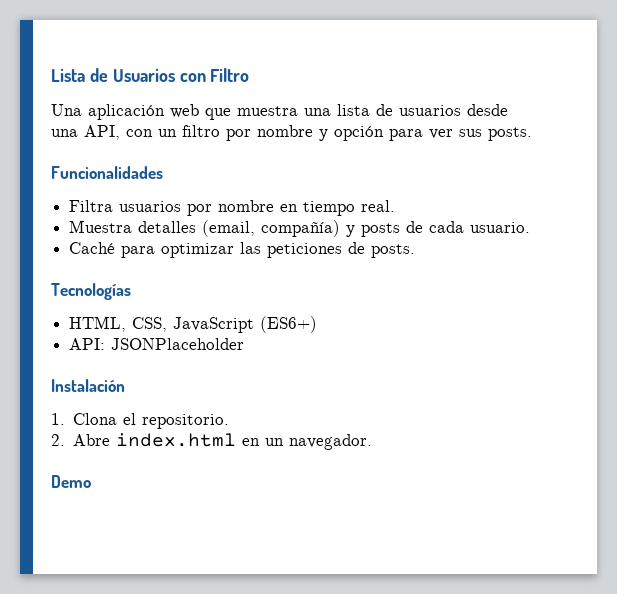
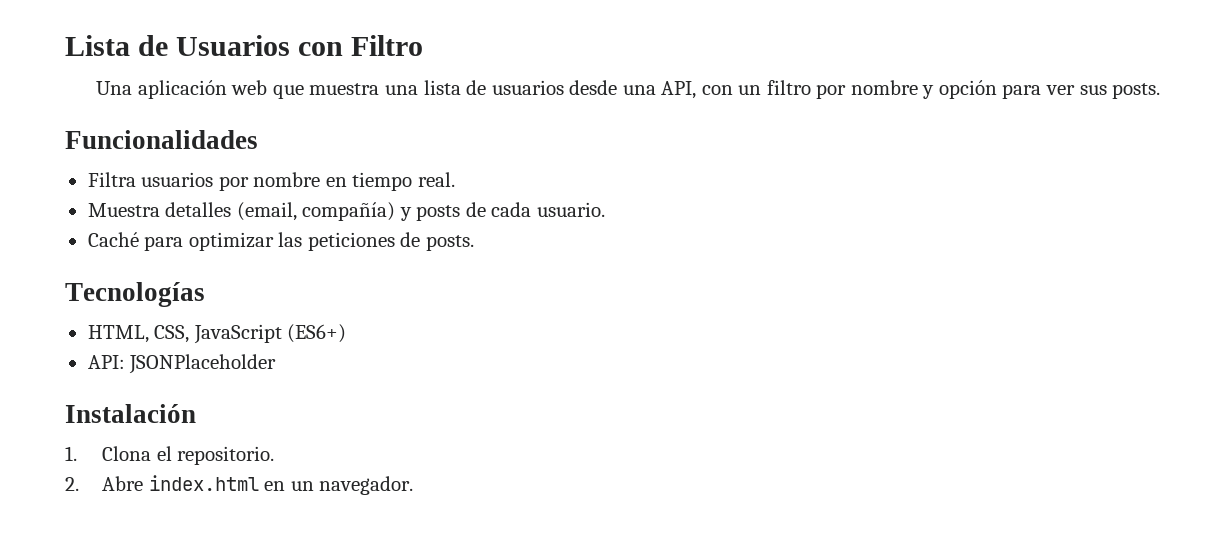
- Demo

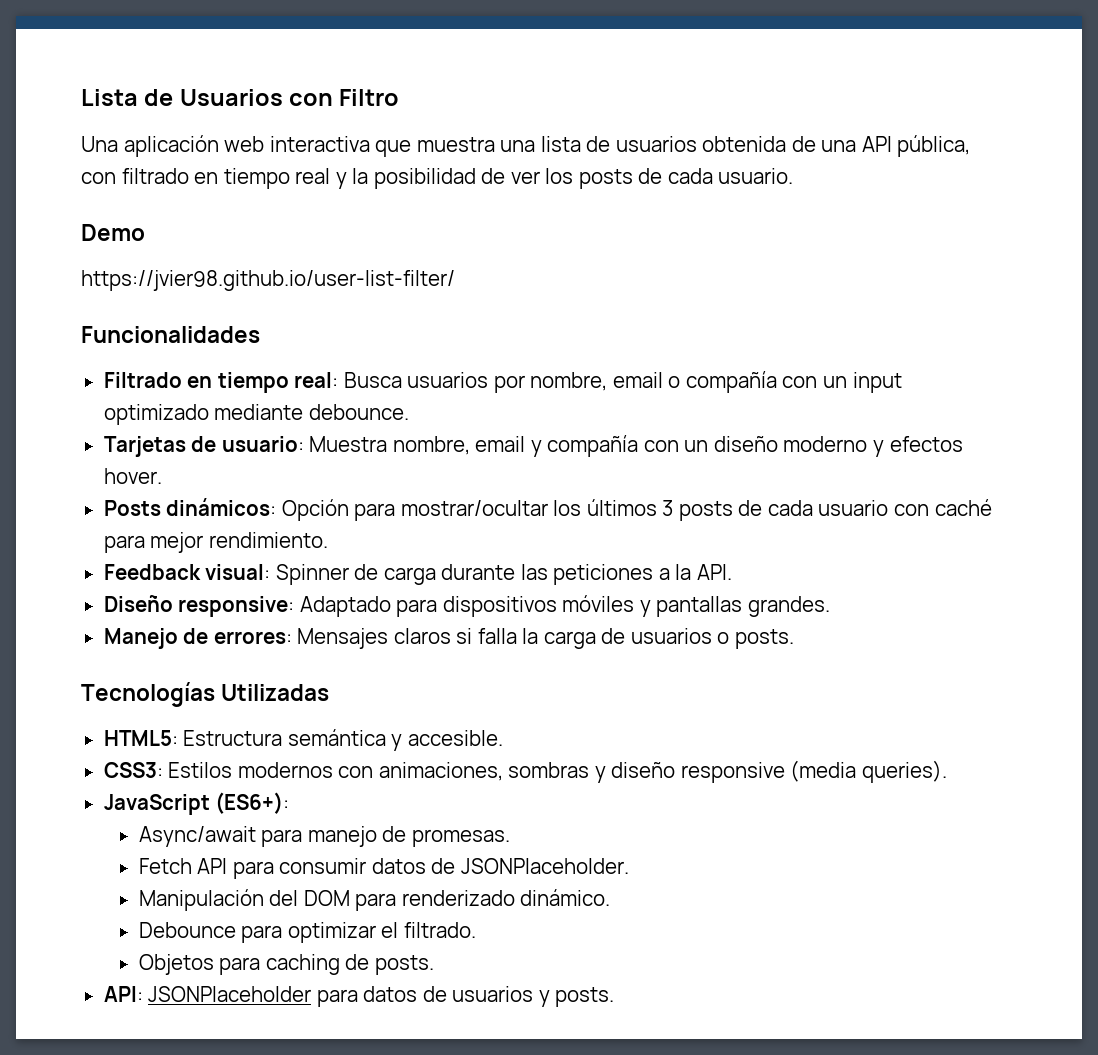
- Una aplicación web que muestra una lista de usuarios desde una API, con un filtro por nombre y opción para ver sus posts.
+ Una aplicación web interactiva que muestra una lista de usuarios obtenida de una API pública, con filtrado en tiempo real y la posibilidad de ver los posts de cada usuario.
+ Demo
+ https://jvier98.github.io/user-list-filter/
  Funcionalidades
- Filtra usuarios por nombre en tiempo real.
- Muestra detalles (email, compañía) y posts de cada usuario.
- Caché para optimizar las peticiones de posts.
- Tecnologías
- HTML, CSS, JavaScript (ES6+)
- API: JSONPlaceholder
- Instalación
- 1. Clona el repositorio.
- 2. Abre index.html en un navegador.
+ Filtrado en tiempo real: Busca usuarios por nombre, email o compañía con un input optimizado mediante debounce.
+ Tarjetas de usuario: Muestra nombre, email y compañía con un diseño moderno y efectos hover.
+ Posts dinámicos: Opción para mostrar/ocultar los últimos 3 posts de cada usuario con caché para mejor rendimiento.
+ Feedback visual: Spinner de carga durante las peticiones a la API.
+ Diseño responsive: Adaptado para dispositivos móviles y pantallas grandes.
+ Manejo de errores: Mensajes claros si falla la carga de usuarios o posts.
+ Tecnologías Utilizadas
+ HTML5: Estructura semántica y accesible.
+ CSS3: Estilos modernos con animaciones, sombras y diseño responsive (media queries).
+ JavaScript (ES6+):
+ Async/await para manejo de promesas.
+ Fetch API para consumir datos de JSONPlaceholder.
+ Manipulación del DOM para renderizado dinámico.
+ Debounce para optimizar el filtrado.
+ Objetos para caching de posts.
+ API: JSONPlaceholder para datos de usuarios y posts.

